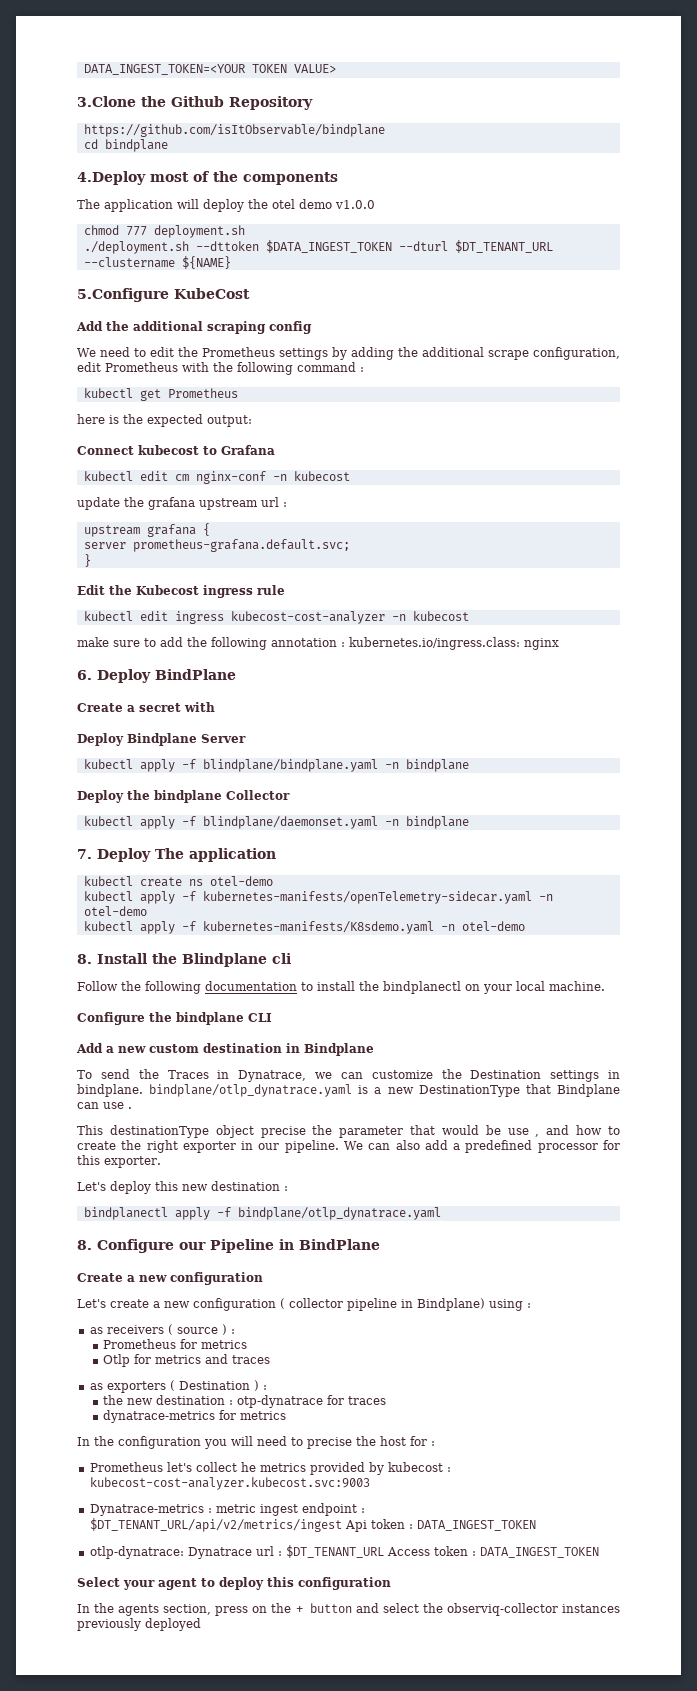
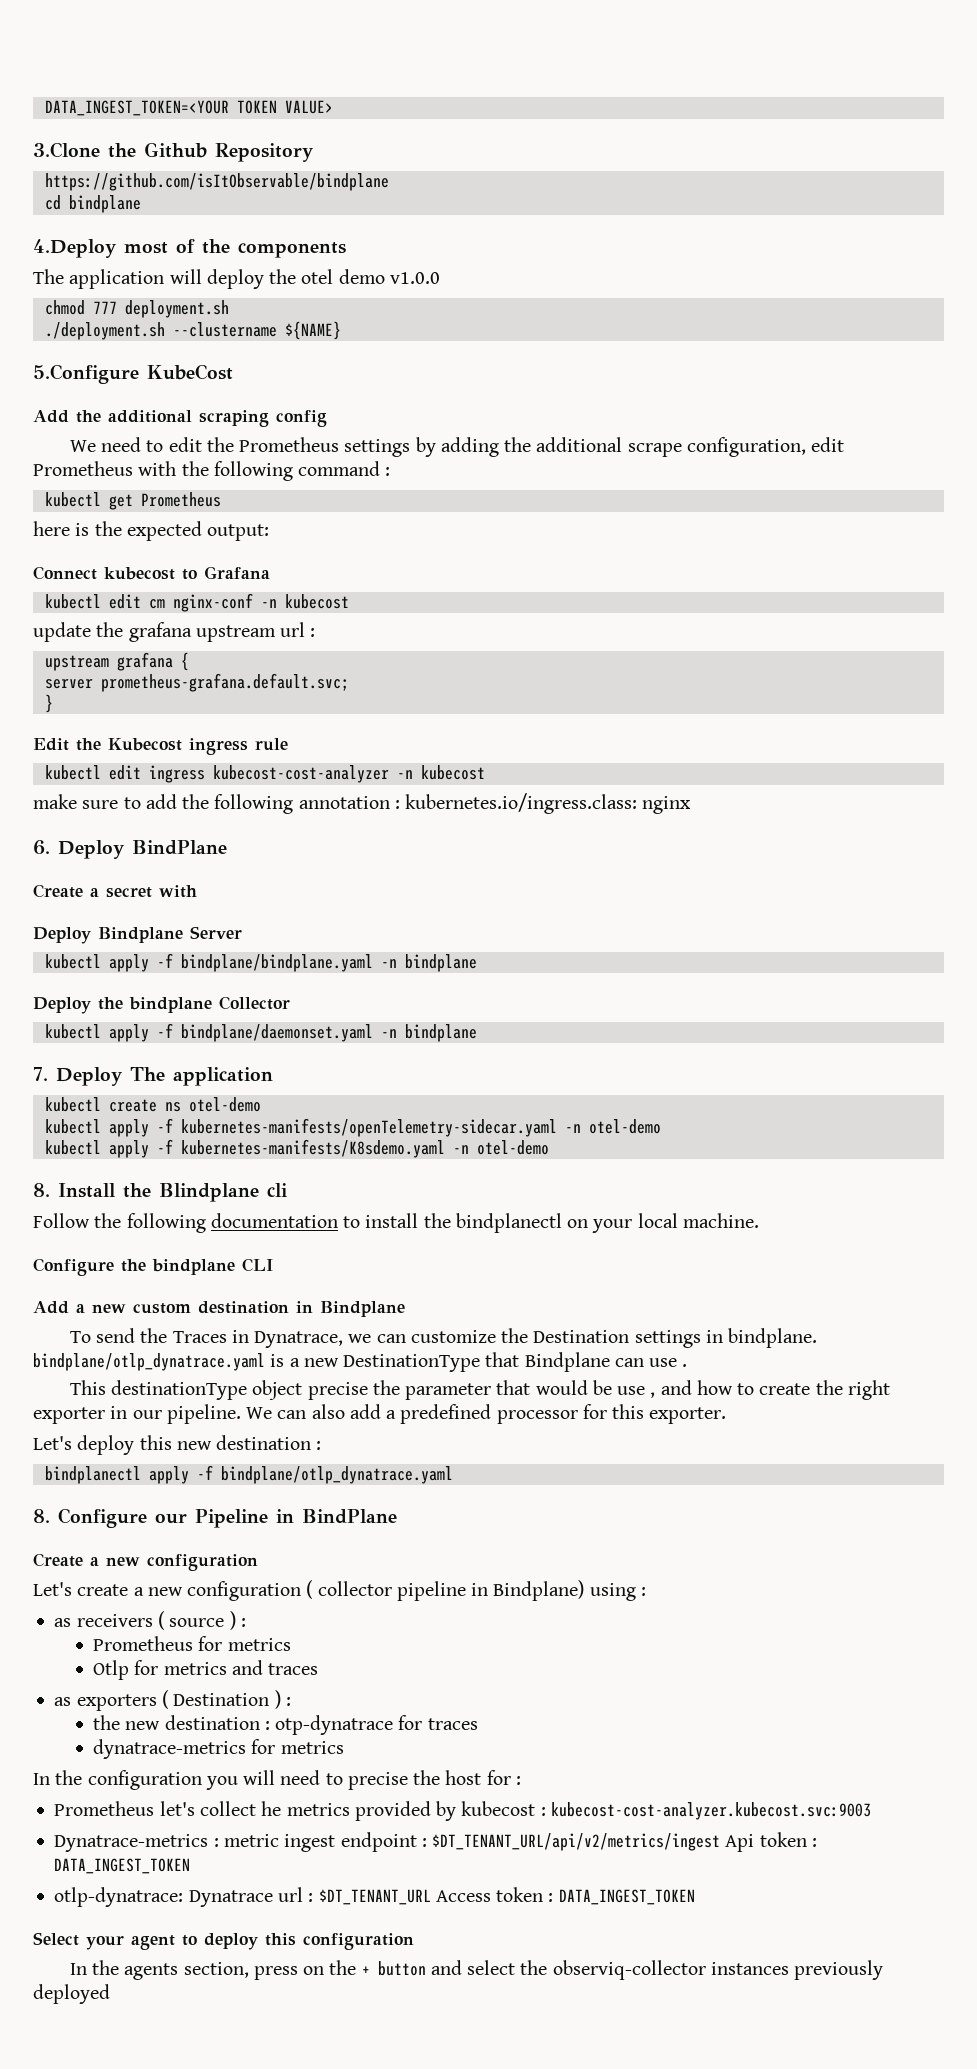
- ./deployment.sh --dttoken $DATA_INGEST_TOKEN --dturl $DT_TENANT_URL --clustername ${NAME}
+ ./deployment.sh --clustername ${NAME}
- kubectl apply -f blindplane/bindplane.yaml -n bindplane
+ kubectl apply -f bindplane/bindplane.yaml -n bindplane
- kubectl apply -f blindplane/daemonset.yaml -n bindplane
+ kubectl apply -f bindplane/daemonset.yaml -n bindplane

